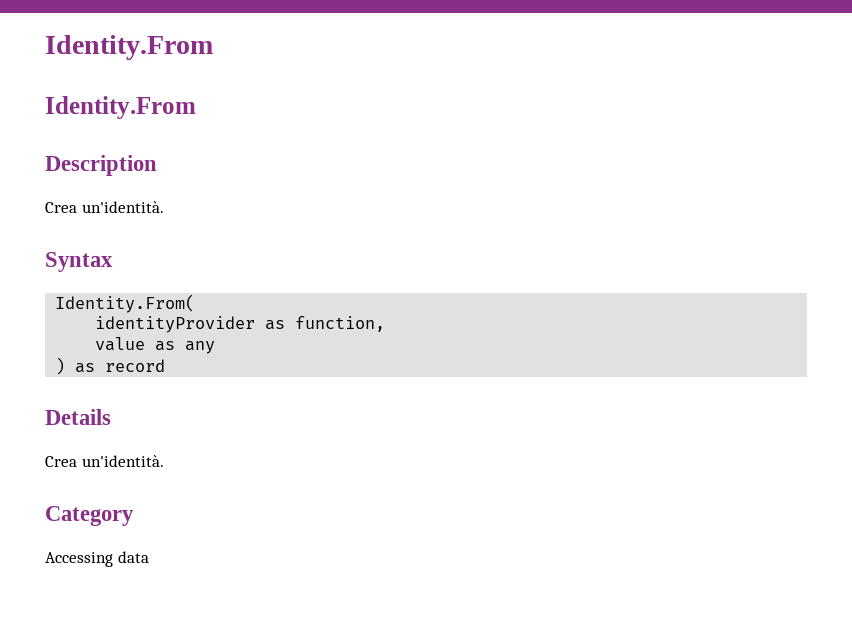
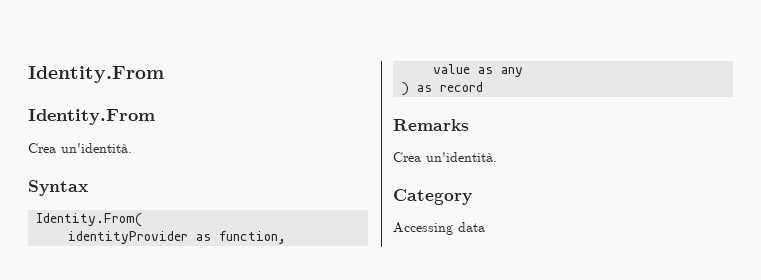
- Description
- Details
+ Remarks

